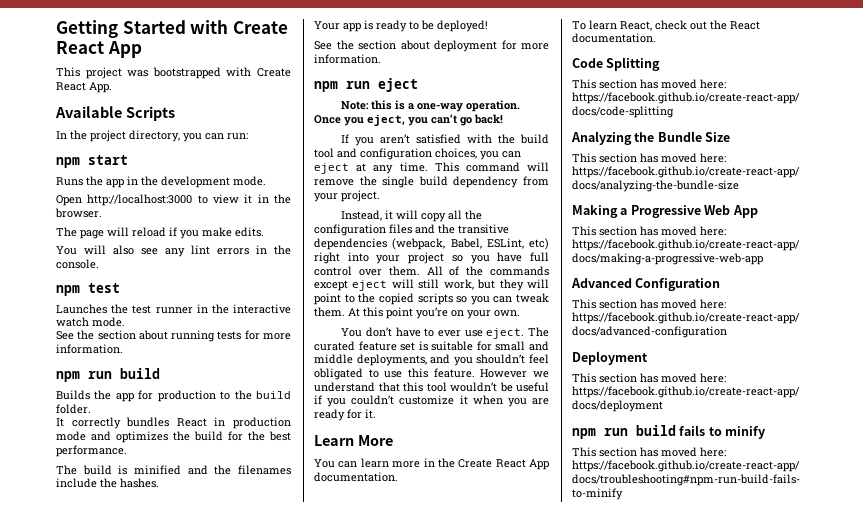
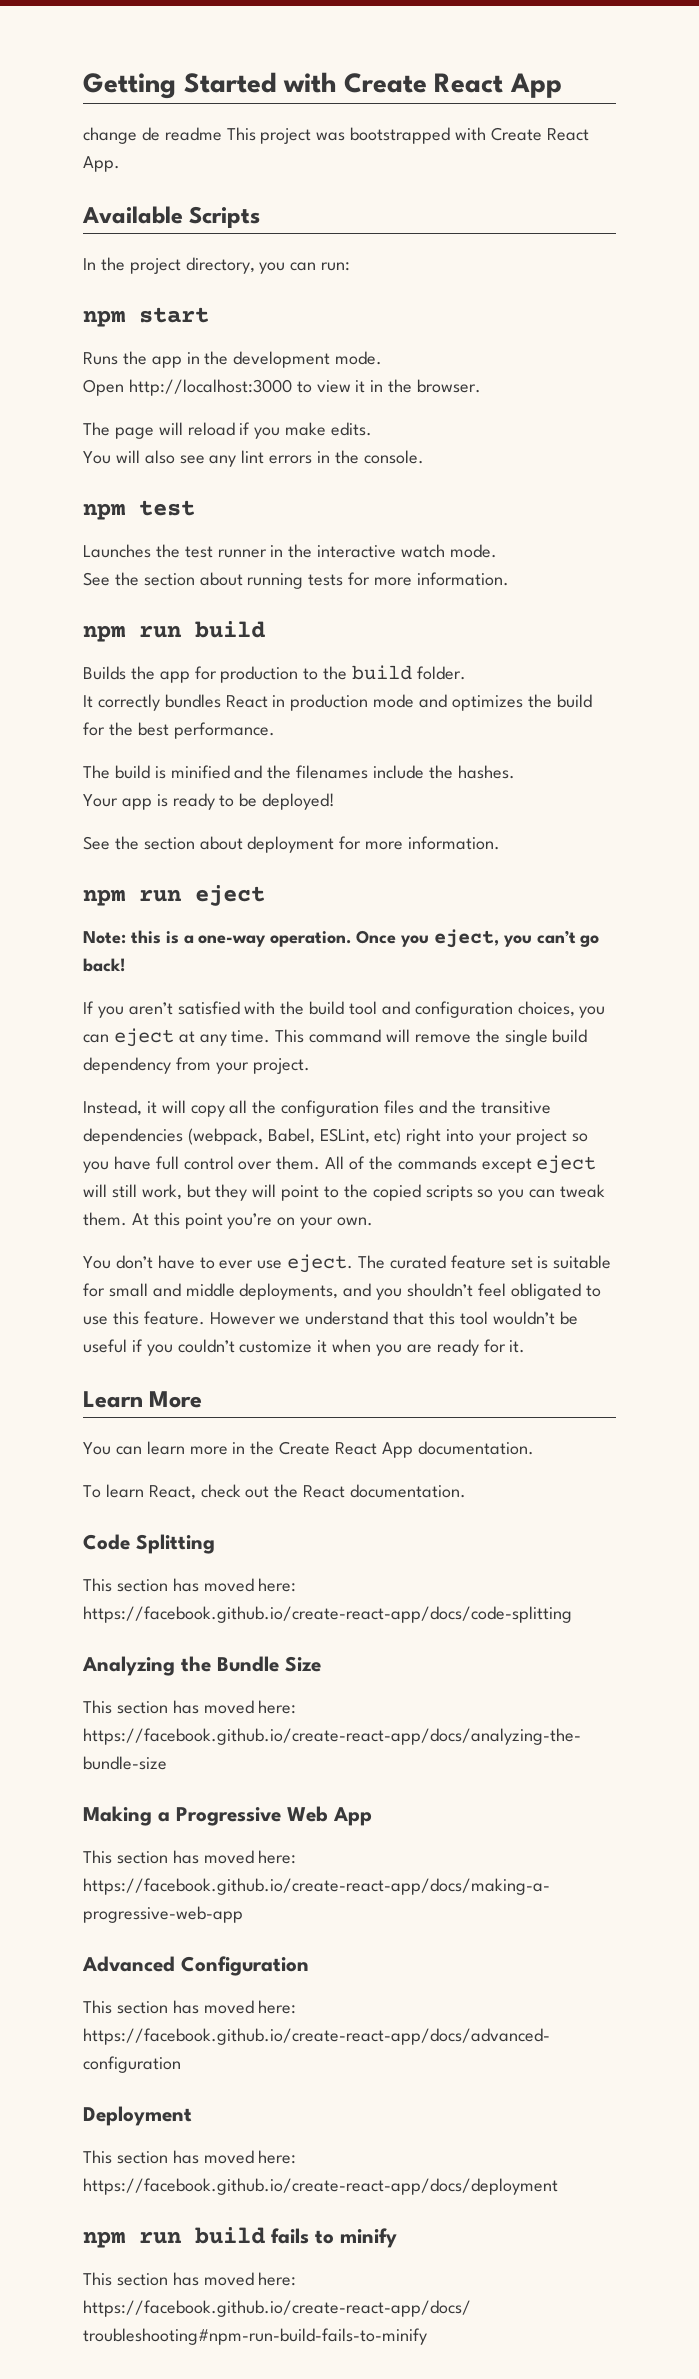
- This project was bootstrapped with Create React App.
+ change de readme This project was bootstrapped with Create React App.

